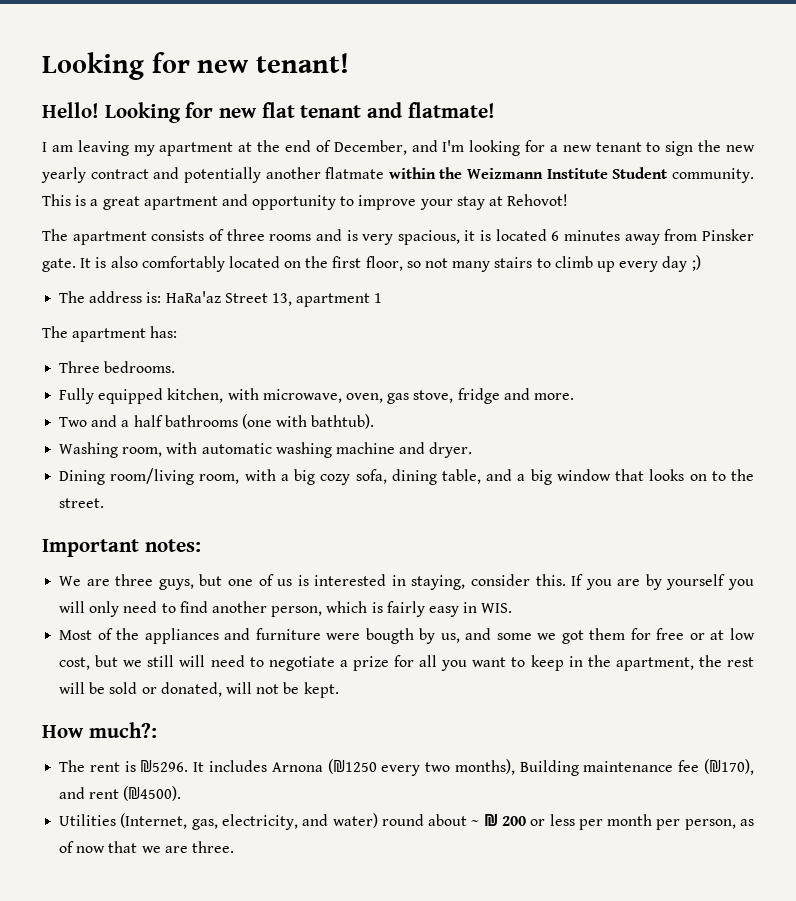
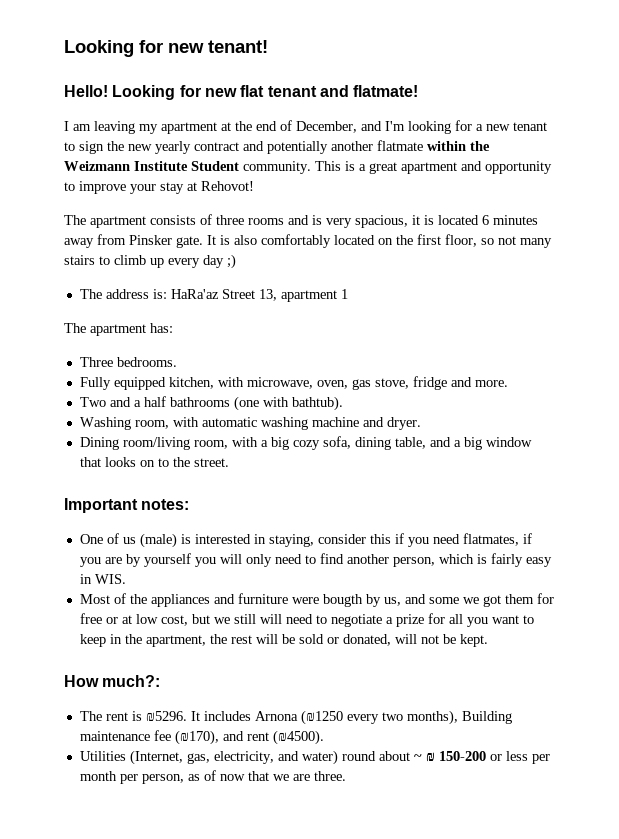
- We are three guys, but one of us is interested in staying, consider this. If you are by yourself you will only need to find another person, which is fairly easy in WIS.
+ One of us (male) is interested in staying, consider this if you need flatmates, if you are by yourself you will only need to find another person, which is fairly easy in WIS.
- Utilities (Internet, gas, electricity, and water) round about ~ ₪ 200 or less per month per person, as of now that we are three.
+ Utilities (Internet, gas, electricity, and water) round about ~ ₪ 150-200 or less per month per person, as of now that we are three.

